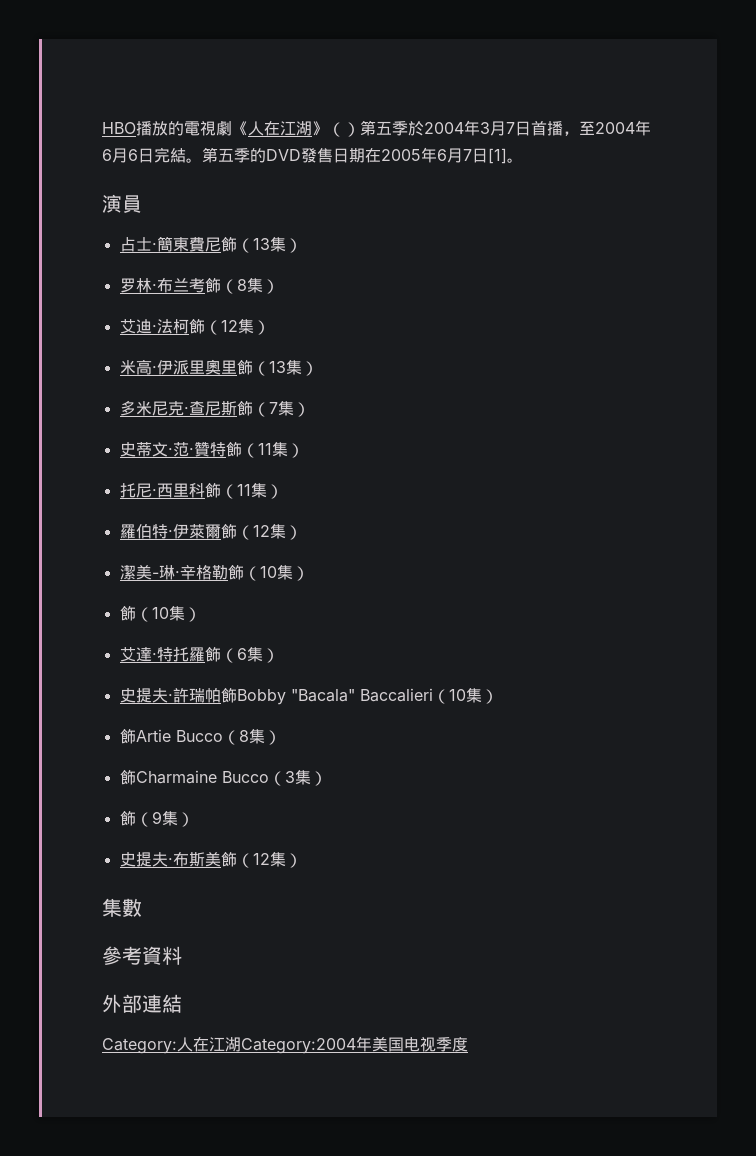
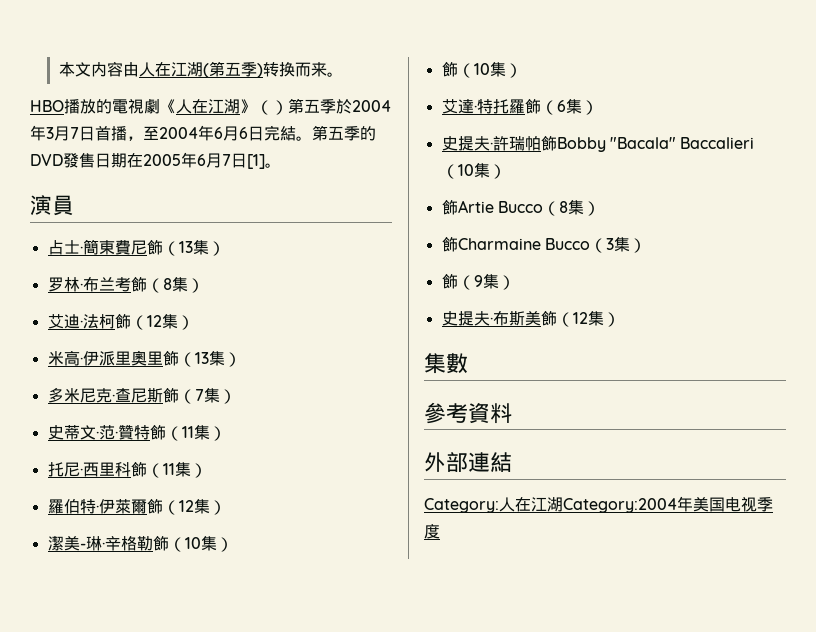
+ 本文内容由人在江湖(第五季)转换而来。

